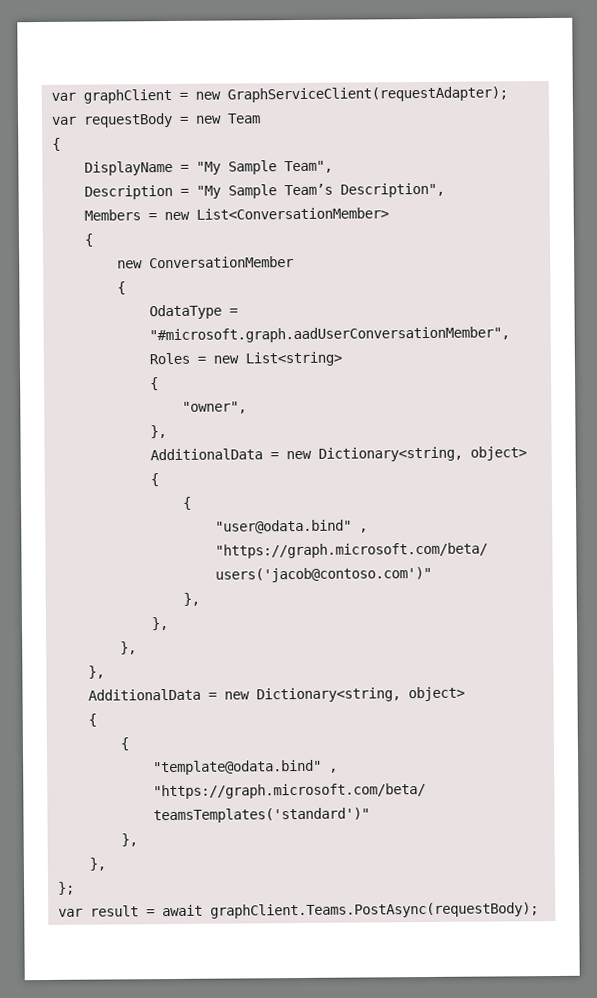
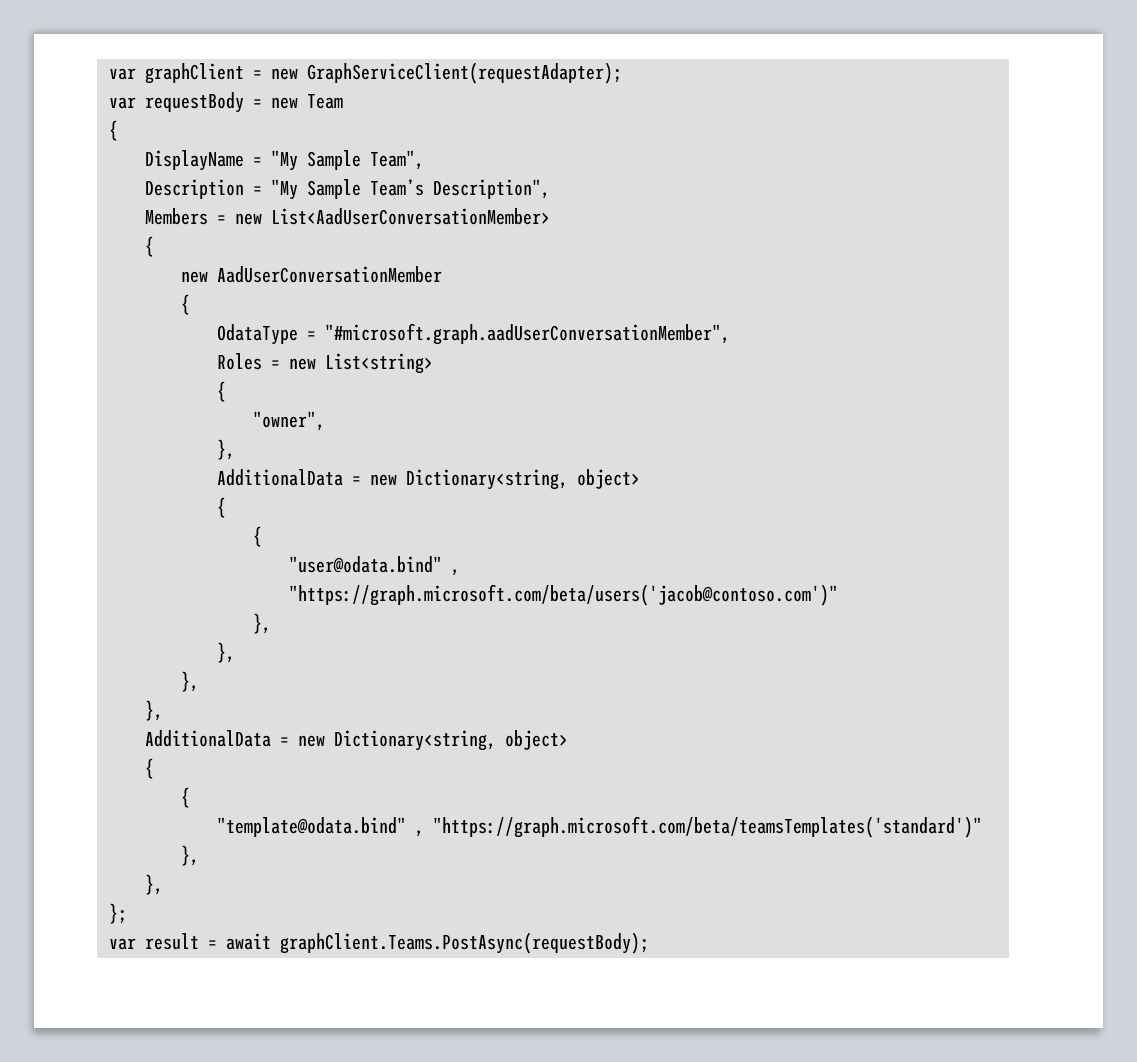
- Members = new List<ConversationMember>
+ Members = new List<AadUserConversationMember>
- new ConversationMember
+ new AadUserConversationMember

